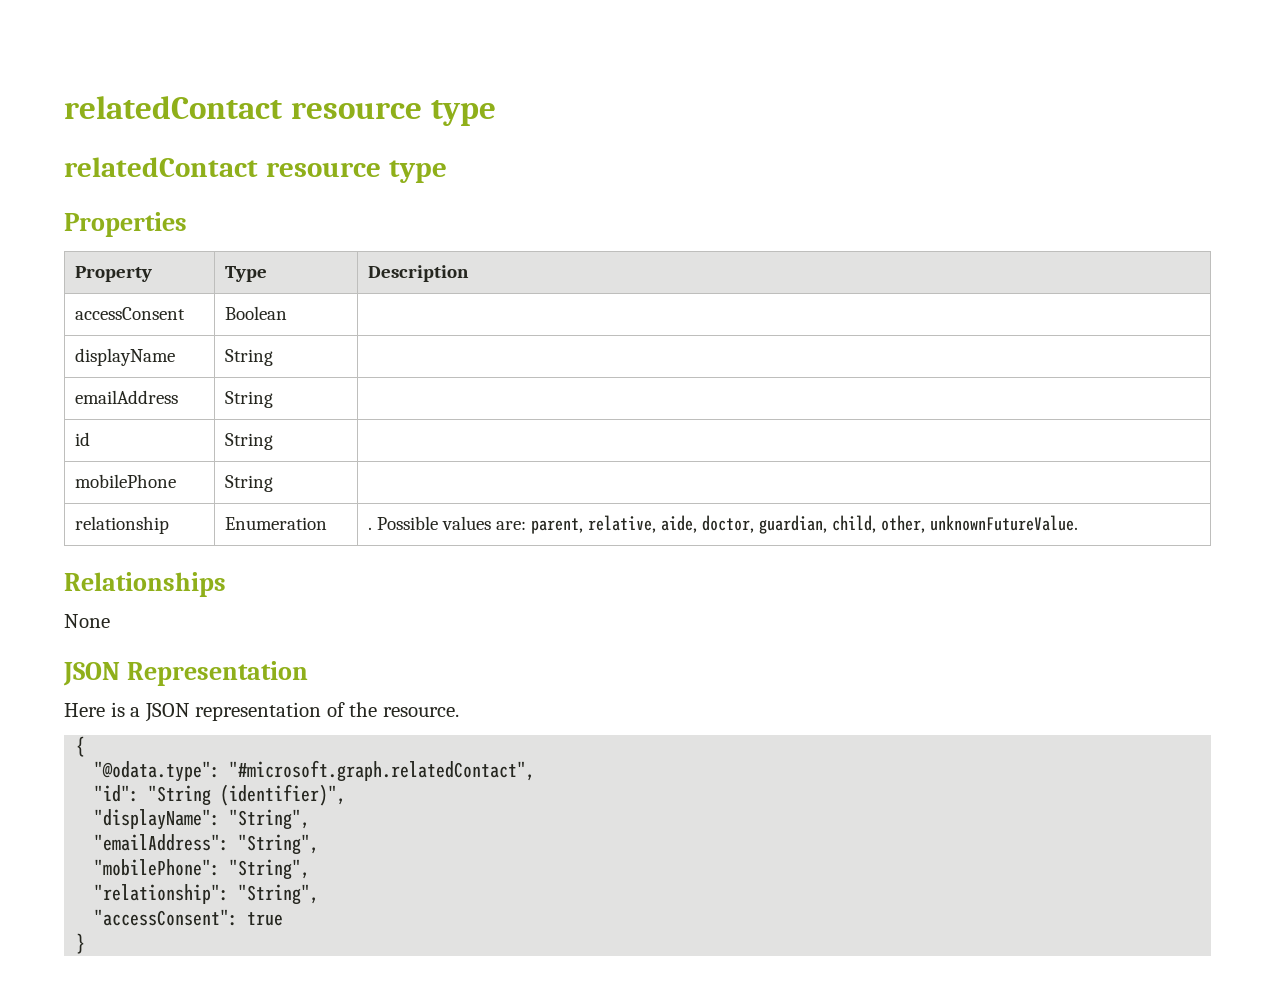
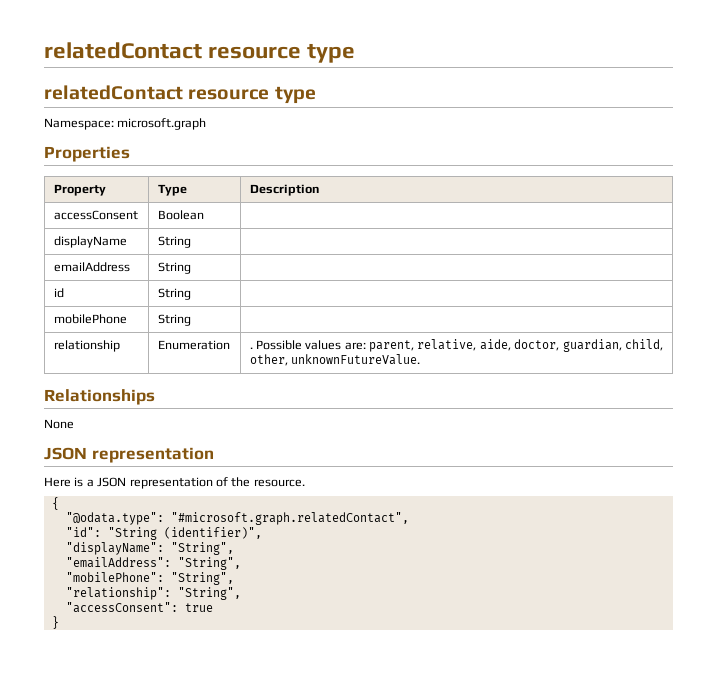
+ Namespace: microsoft.graph
  None
- JSON Representation
+ JSON representation

